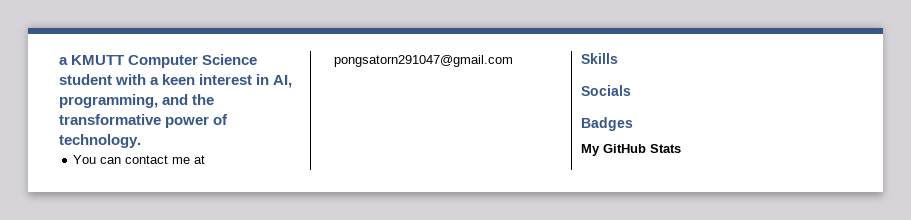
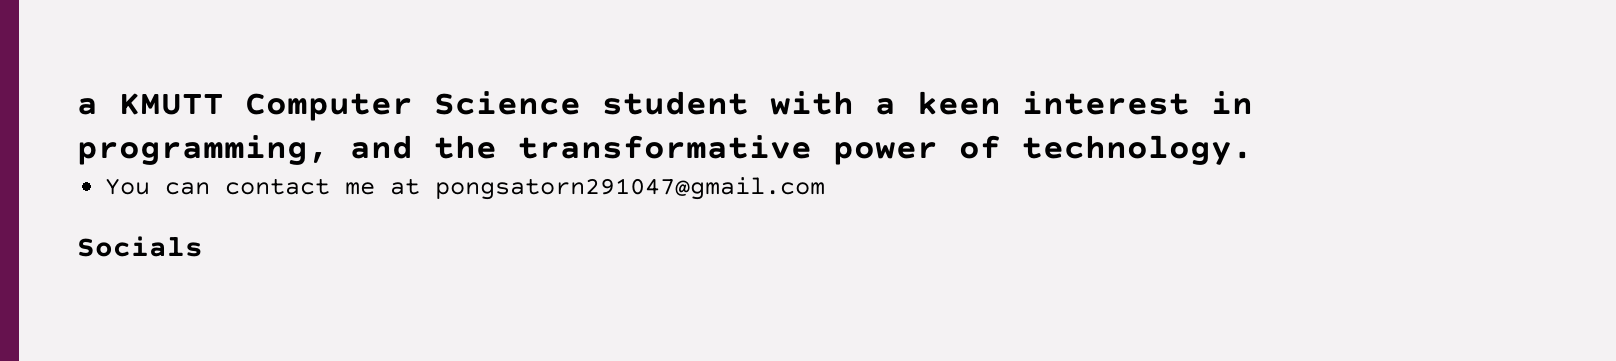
- a KMUTT Computer Science student with a keen interest in AI, programming, and the transformative power of technology.
+ a KMUTT Computer Science student with a keen interest in programming, and the transformative power of technology.
- Skills
- Badges
- My GitHub Stats

